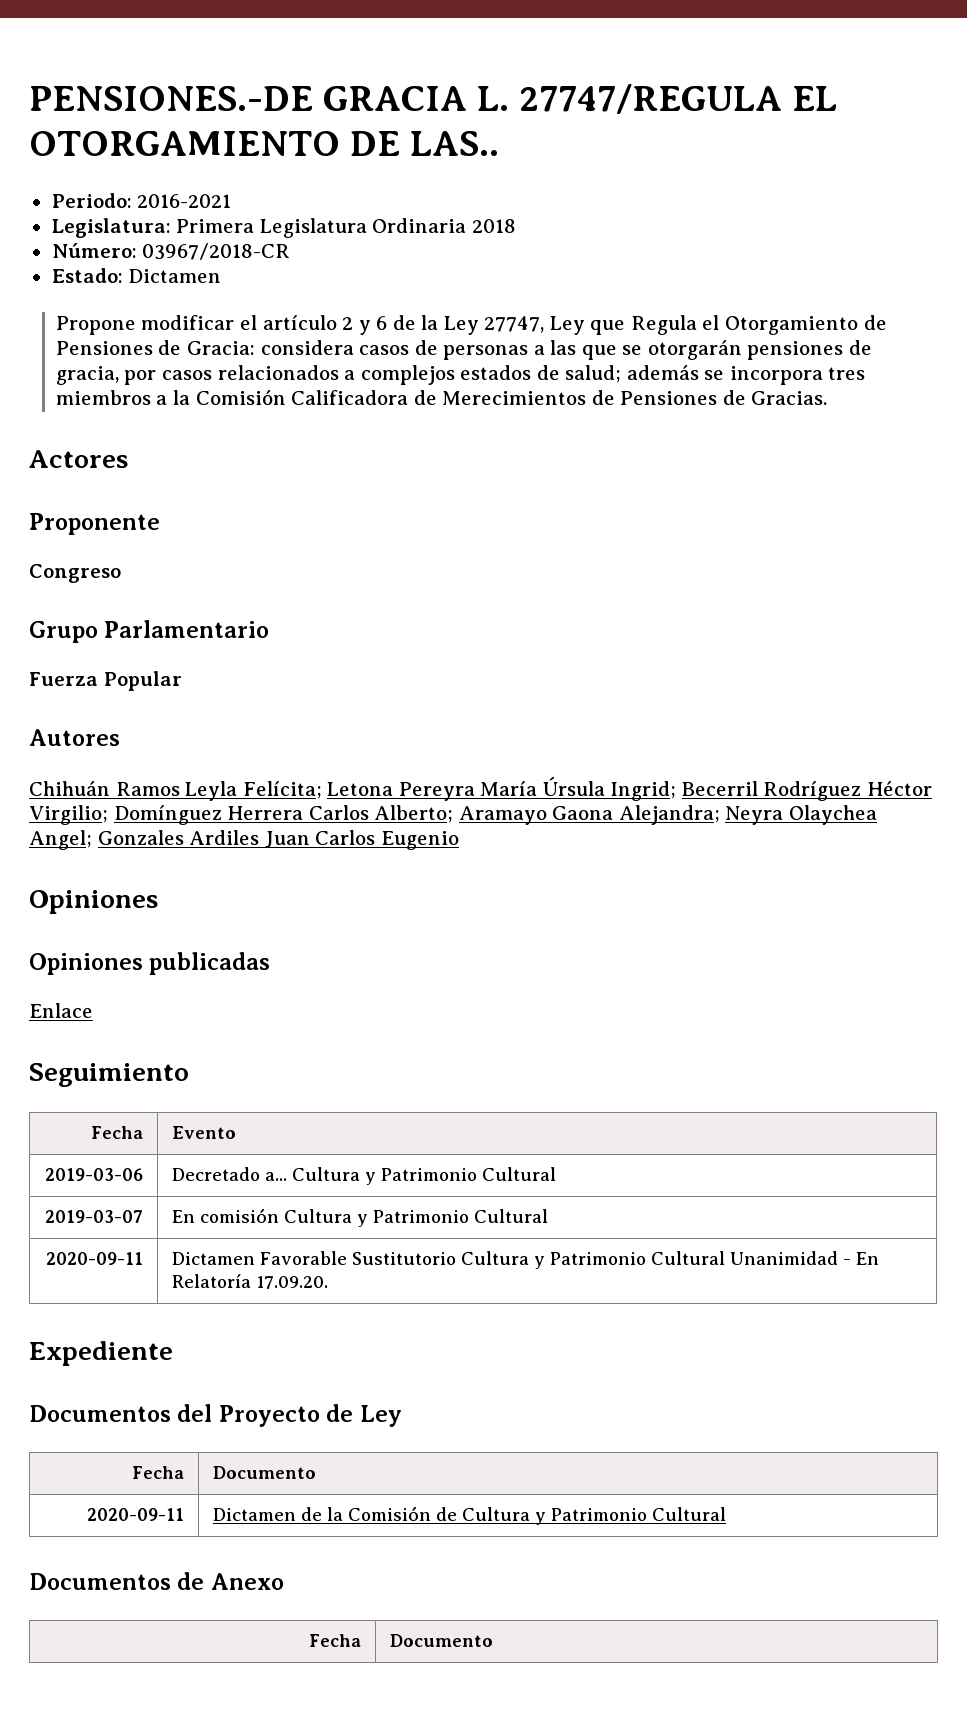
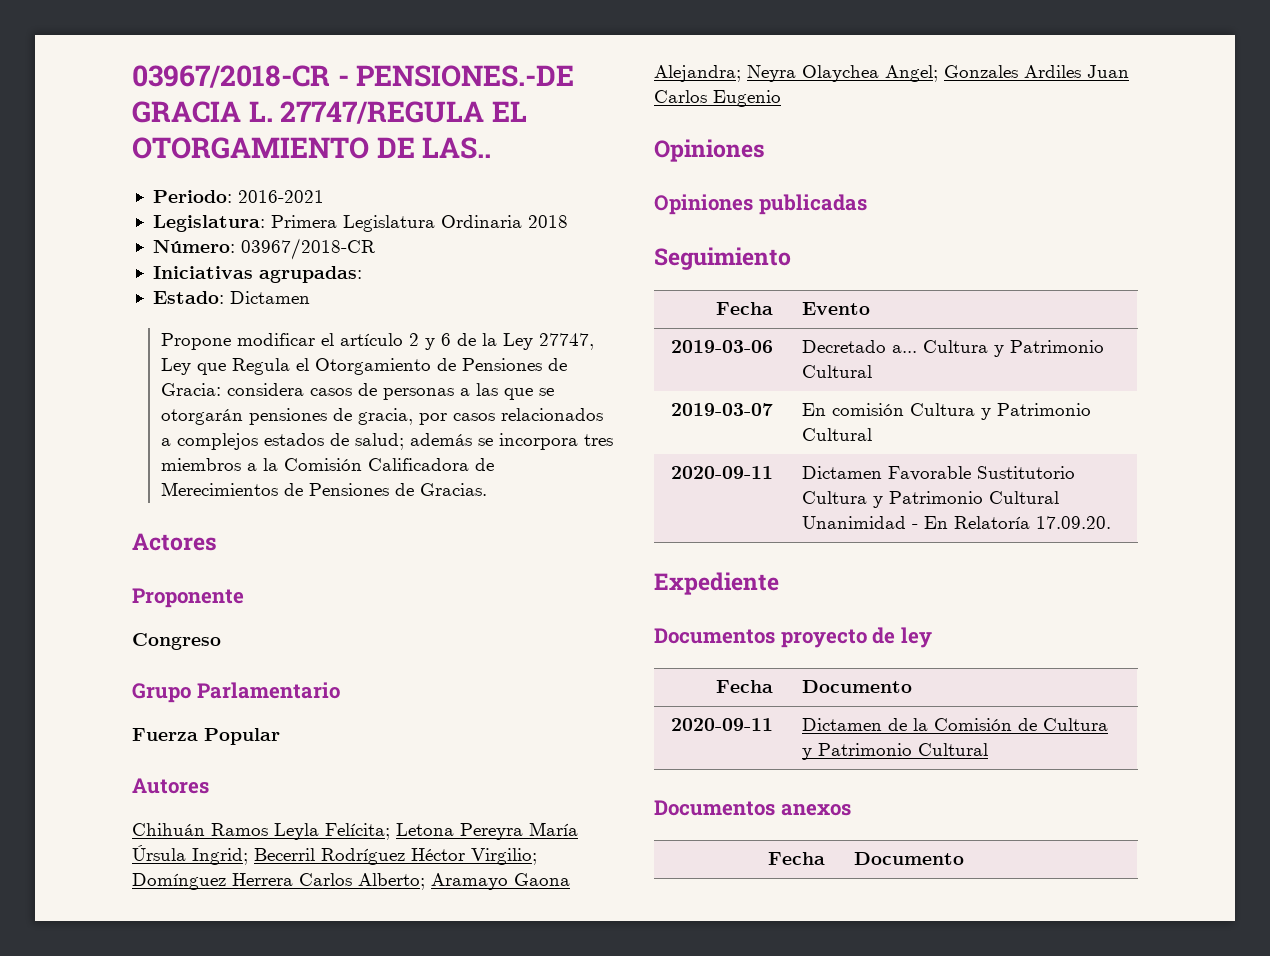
- PENSIONES.-DE GRACIA L. 27747/REGULA EL OTORGAMIENTO DE LAS..
+ 03967/2018-CR - PENSIONES.-DE GRACIA L. 27747/REGULA EL OTORGAMIENTO DE LAS..
+ Iniciativas agrupadas:
- Enlace
- Documentos del Proyecto de Ley
+ Documentos proyecto de ley
- Documentos de Anexo
+ Documentos anexos

